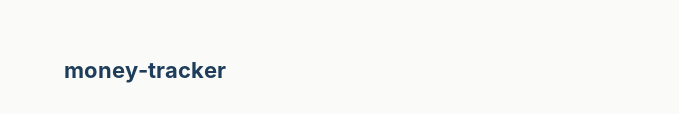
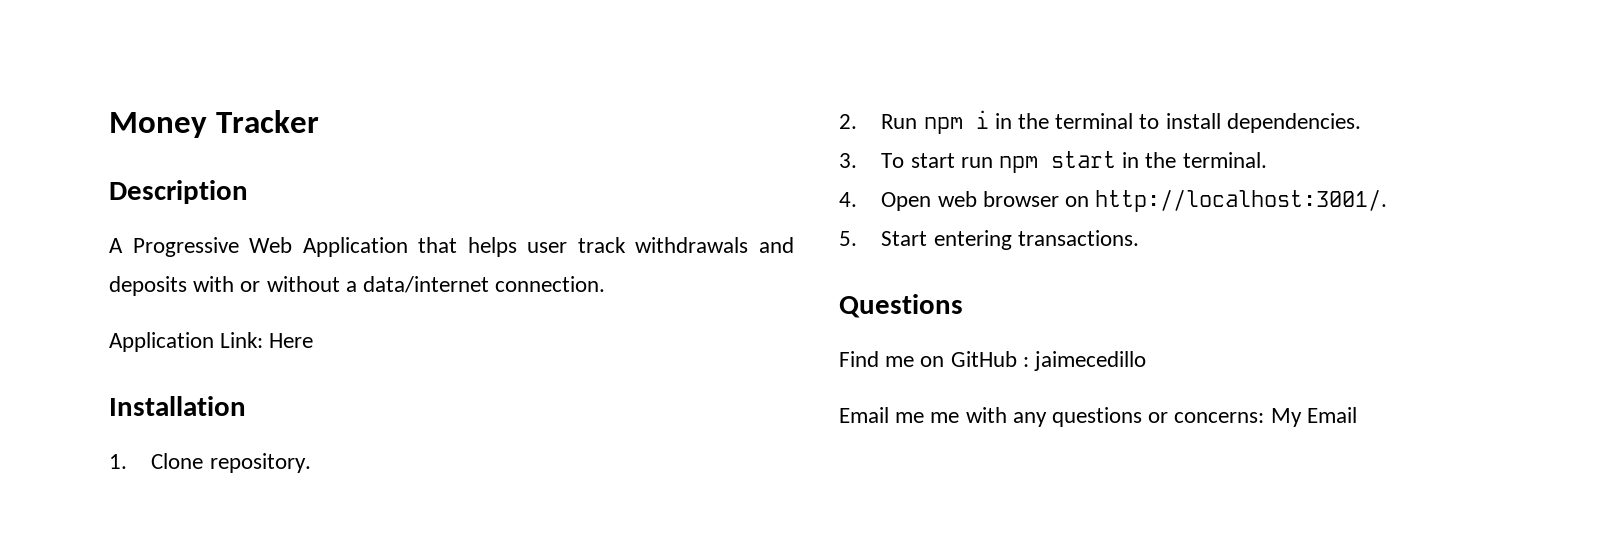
- money-tracker
+ Money Tracker
+ Description
+ A Progressive Web Application that helps user track withdrawals and deposits with or without a data/internet connection.
+ Application Link: Here
+ Installation
+ 1. Clone repository.
+ 2. Run npm i in the terminal to install dependencies.
+ 3. To start run npm start in the terminal.
+ 4. Open web browser on http://localhost:3001/.
+ 5. Start entering transactions.
+ Questions
+ Find me on GitHub : jaimecedillo
+ Email me me with any questions or concerns: My Email

